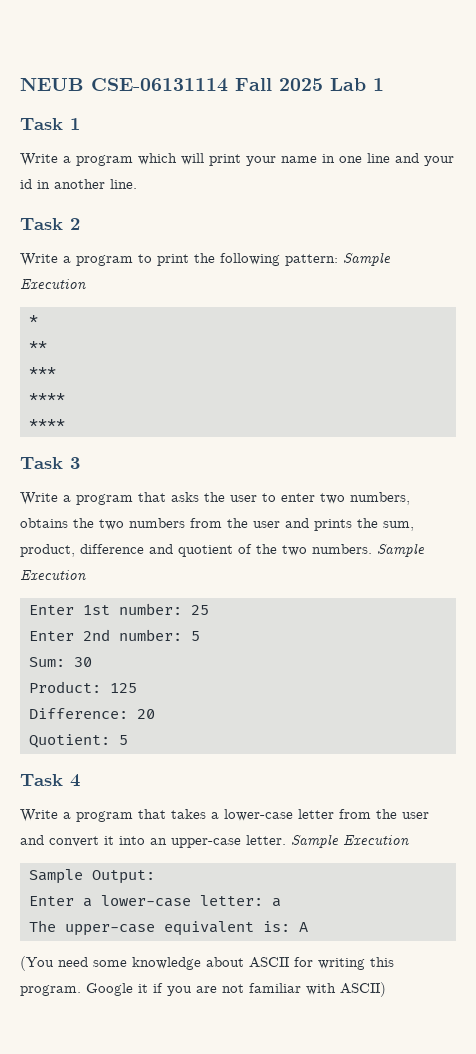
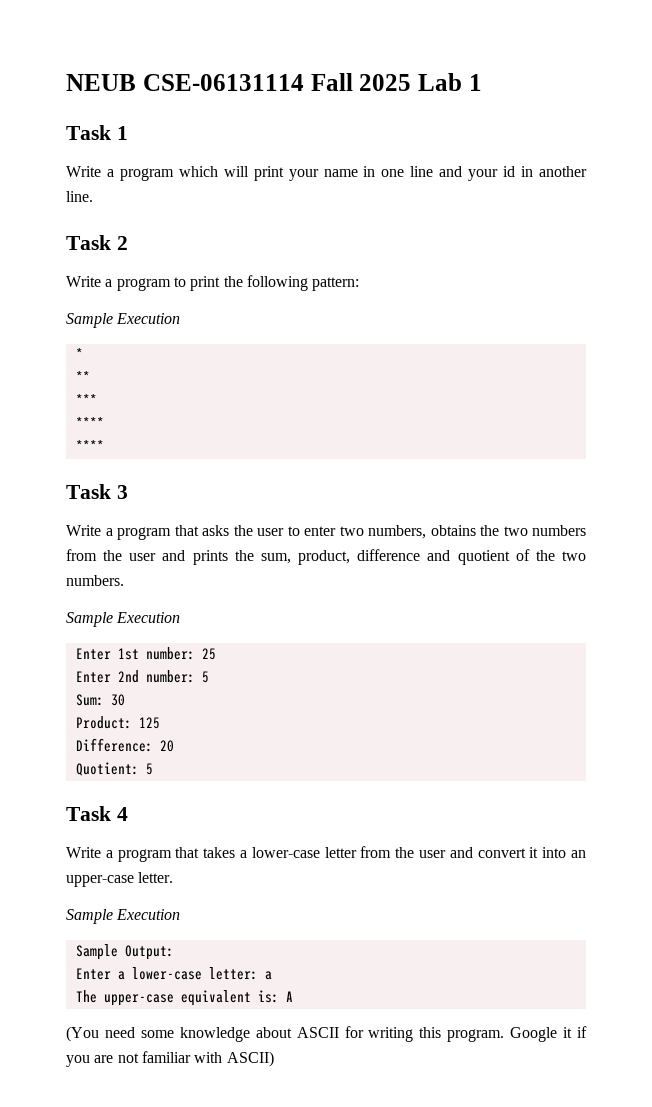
- Write a program to print the following pattern: Sample Execution
+ Write a program to print the following pattern:
+ Sample Execution
- Write a program that asks the user to enter two numbers, obtains the two numbers from the user and prints the sum, product, difference and quotient of the two numbers. Sample Execution
+ Write a program that asks the user to enter two numbers, obtains the two numbers from the user and prints the sum, product, difference and quotient of the two numbers.
+ Sample Execution
- Write a program that takes a lower-case letter from the user and convert it into an upper-case letter. Sample Execution
+ Write a program that takes a lower-case letter from the user and convert it into an upper-case letter.
+ Sample Execution

